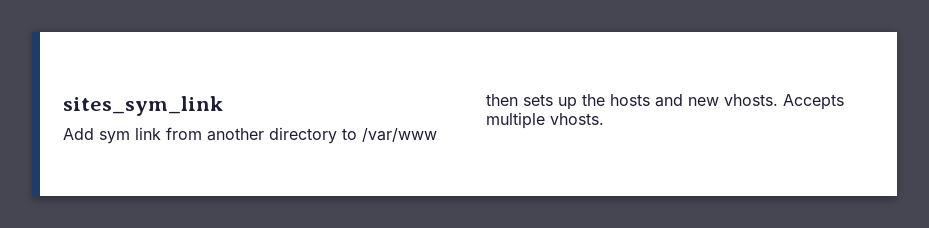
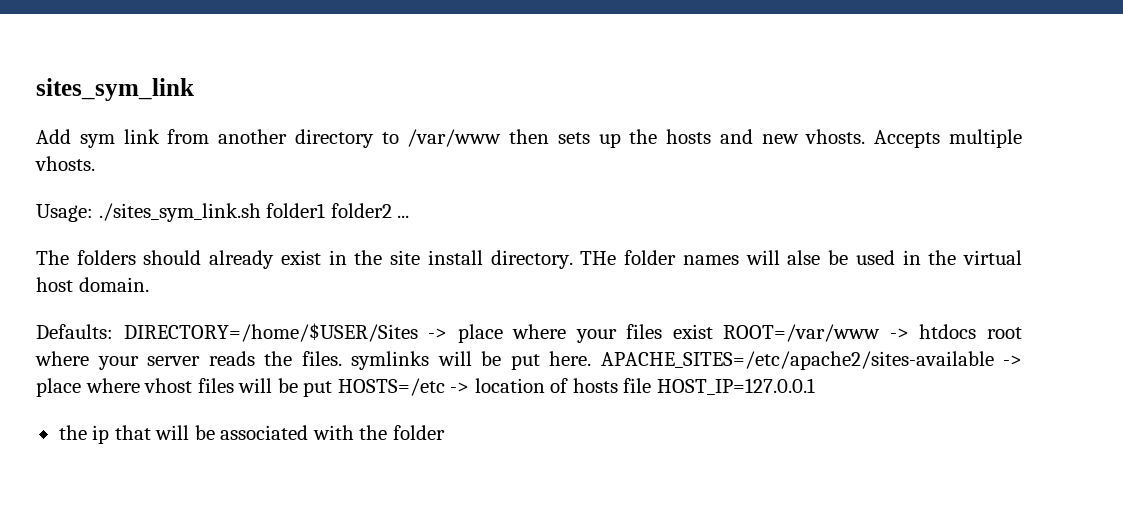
+ Usage: ./sites_sym_link.sh folder1 folder2 ...
+ The folders should already exist in the site install directory. THe folder names will alse be used in the virtual host domain.
+ Defaults: DIRECTORY=/home/$USER/Sites -> place where your files exist ROOT=/var/www -> htdocs root where your server reads the files. symlinks will be put here. APACHE_SITES=/etc/apache2/sites-available -> place where vhost files will be put HOSTS=/etc -> location of hosts file HOST_IP=127.0.0.1
+ the ip that will be associated with the folder

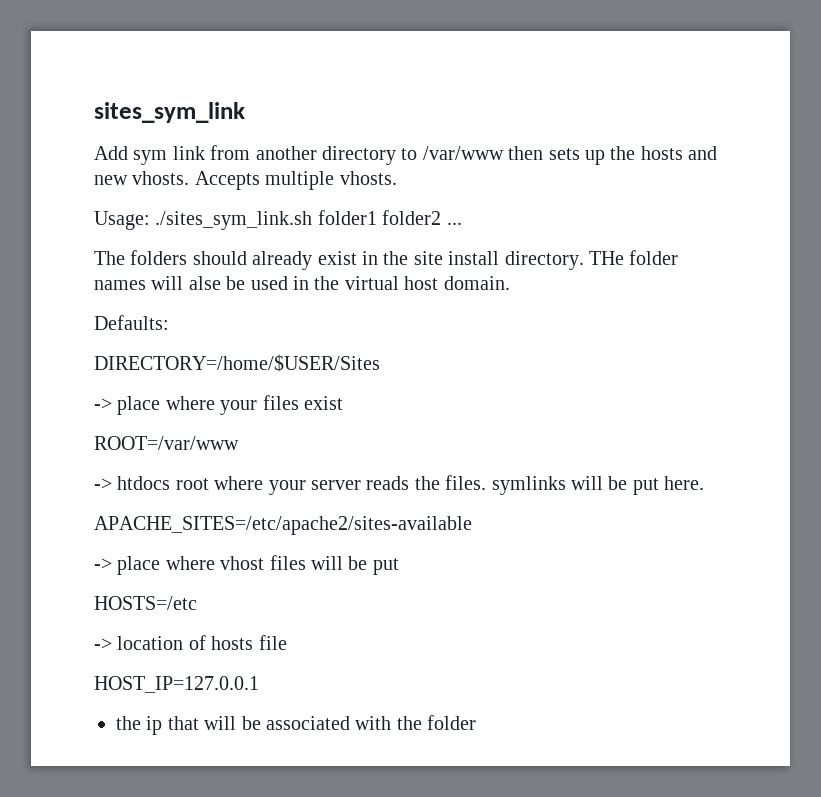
- Defaults: DIRECTORY=/home/$USER/Sites -> place where your files exist ROOT=/var/www -> htdocs root where your server reads the files. symlinks will be put here. APACHE_SITES=/etc/apache2/sites-available -> place where vhost files will be put HOSTS=/etc -> location of hosts file HOST_IP=127.0.0.1
+ Defaults:
+ DIRECTORY=/home/$USER/Sites
+ -> place where your files exist
+ ROOT=/var/www
+ -> htdocs root where your server reads the files. symlinks will be put here.
+ APACHE_SITES=/etc/apache2/sites-available
+ -> place where vhost files will be put
+ HOSTS=/etc
+ -> location of hosts file
+ HOST_IP=127.0.0.1

